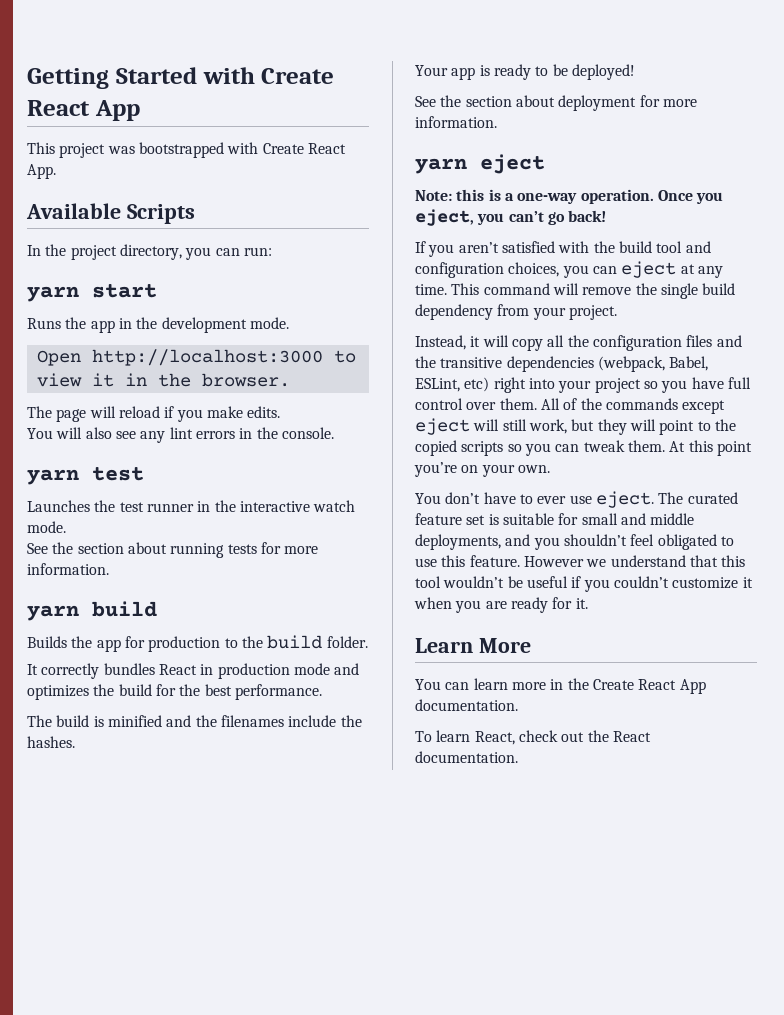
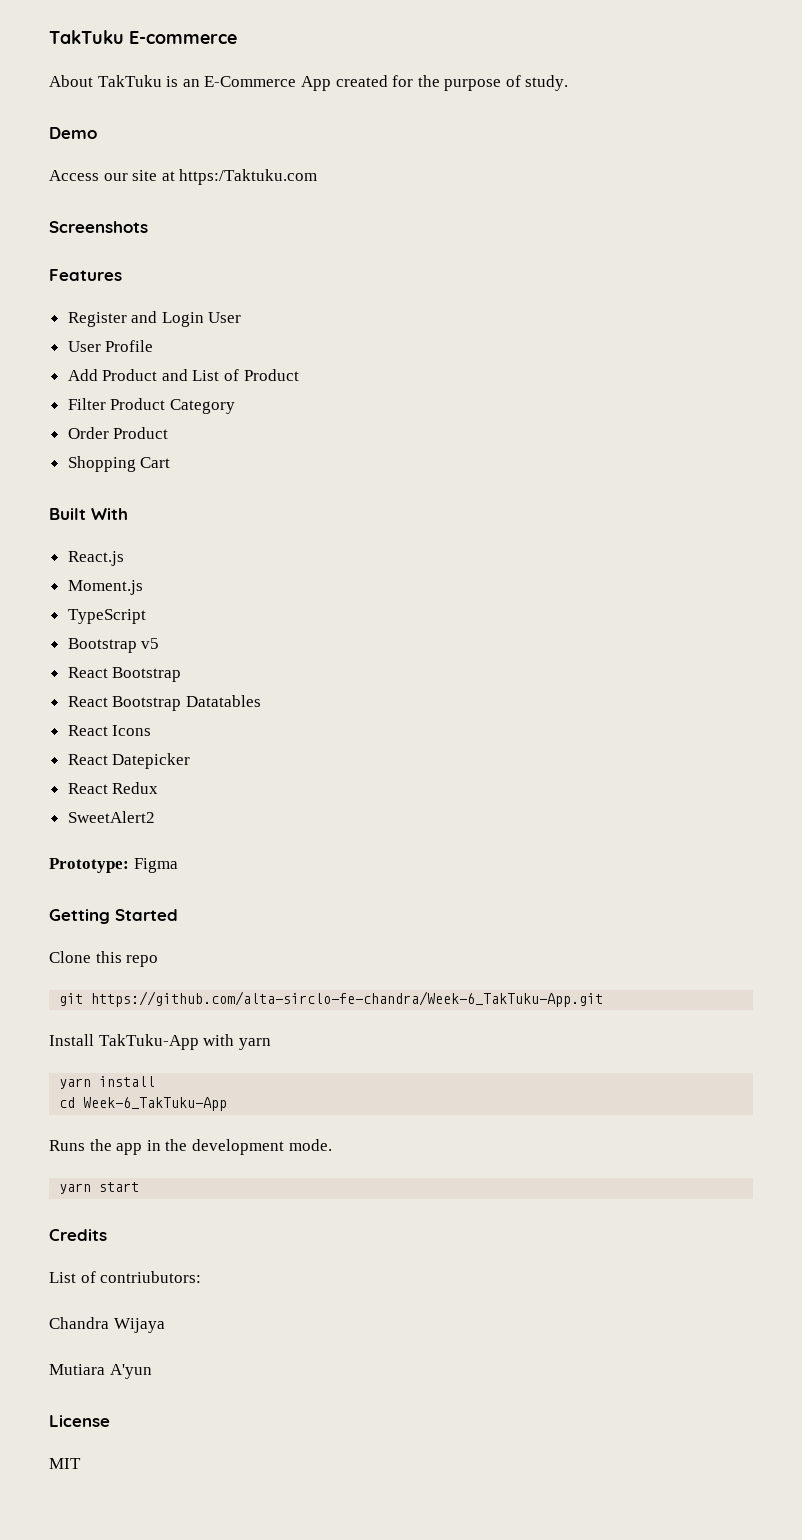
- Getting Started with Create React App
- This project was bootstrapped with Create React App.
- Available Scripts
- In the project directory, you can run:
- yarn start
+ TakTuku E-commerce
+ About TakTuku is an E-Commerce App created for the purpose of study.
+ Demo
+ Access our site at https:/Taktuku.com
+ Screenshots
+ Features
+ Register and Login User
+ User Profile
+ Add Product and List of Product
+ Filter Product Category
+ Order Product
+ Shopping Cart
+ Built With
+ React.js
+ Moment.js
+ TypeScript
+ Bootstrap v5
+ React Bootstrap
+ React Bootstrap Datatables
+ React Icons
+ React Datepicker
+ React Redux
+ SweetAlert2
+ Prototype: Figma
+ Getting Started
+ Clone this repo
+ git https://github.com/alta-sirclo-fe-chandra/Week-6_TakTuku-App.git
+ Install TakTuku-App with yarn
+ yarn install
+ cd Week-6_TakTuku-App
- Open http://localhost:3000 to view it in the browser.
- The page will reload if you make edits.
- You will also see any lint errors in the console.
- yarn test
- Launches the test runner in the interactive watch mode.
- See the section about running tests for more information.
- yarn build
- Builds the app for production to the build folder.
- It correctly bundles React in production mode and optimizes the build for the best performance.
- The build is minified and the filenames include the hashes.
- Your app is ready to be deployed!
- See the section about deployment for more information.
- yarn eject
- Note: this is a one-way operation. Once you eject, you can’t go back!
- If you aren’t satisfied with the build tool and configuration choices, you can eject at any time. This command will remove the single build dependency from your project.
- Instead, it will copy all the configuration files and the transitive dependencies (webpack, Babel, ESLint, etc) right into your project so you have full control over them. All of the commands except eject will still work, but they will point to the copied scripts so you can tweak them. At this point you’re on your own.
- You don’t have to ever use eject. The curated feature set is suitable for small and middle deployments, and you shouldn’t feel obligated to use this feature. However we understand that this tool wouldn’t be useful if you couldn’t customize it when you are ready for it.
- Learn More
- You can learn more in the Create React App documentation.
- To learn React, check out the React documentation.
+ yarn start
+ Credits
+ List of contriubutors:
+ Chandra Wijaya
+ Mutiara A'yun
+ License
+ MIT

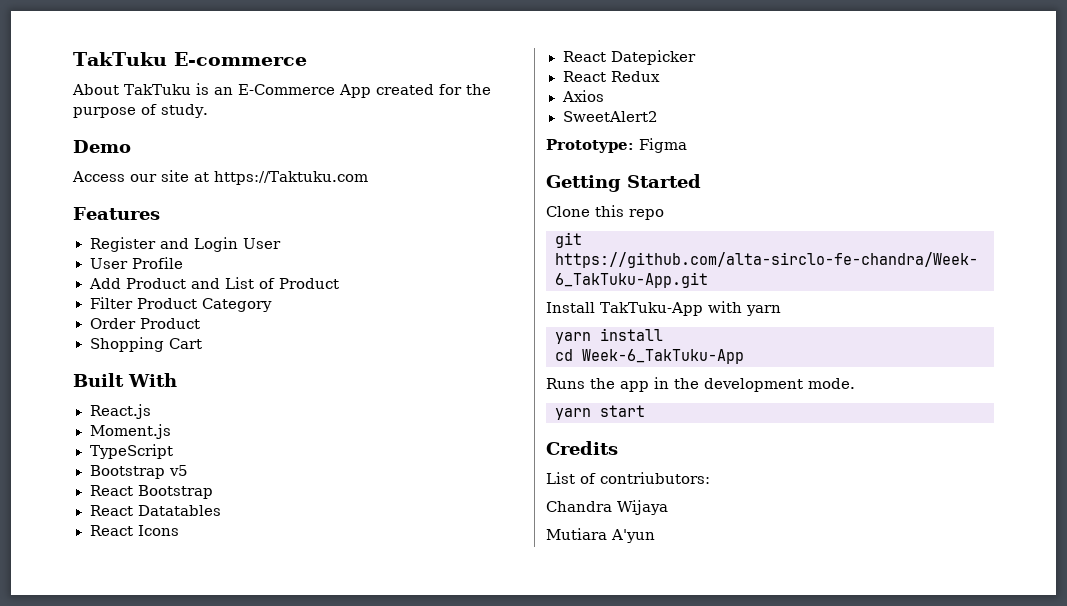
- Access our site at https:/Taktuku.com
- Screenshots
+ Access our site at https://Taktuku.com
- React Bootstrap Datatables
+ React Datatables
+ Axios
- License
- MIT

